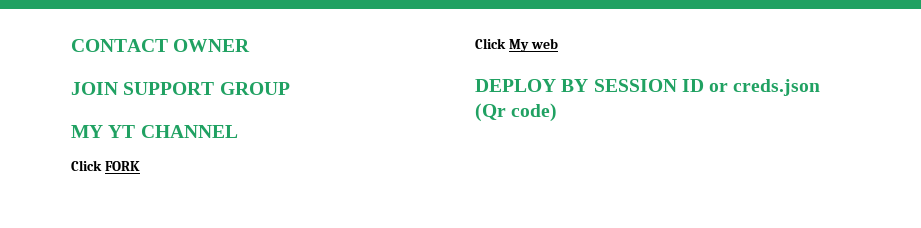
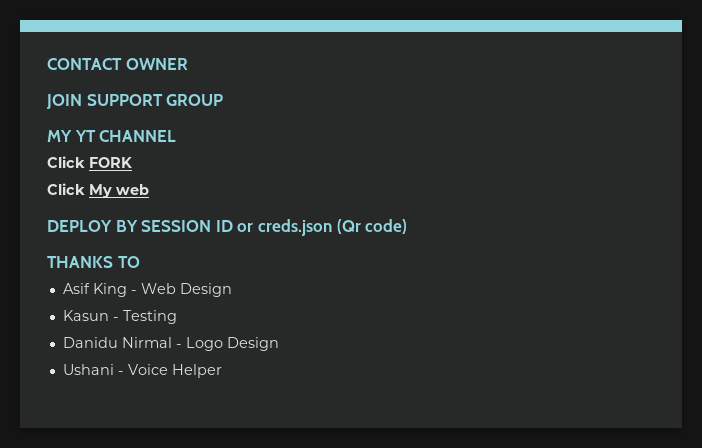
+ THANKS TO
+ Asif King - Web Design
+ Kasun - Testing
+ Danidu Nirmal - Logo Design
+ Ushani - Voice Helper

